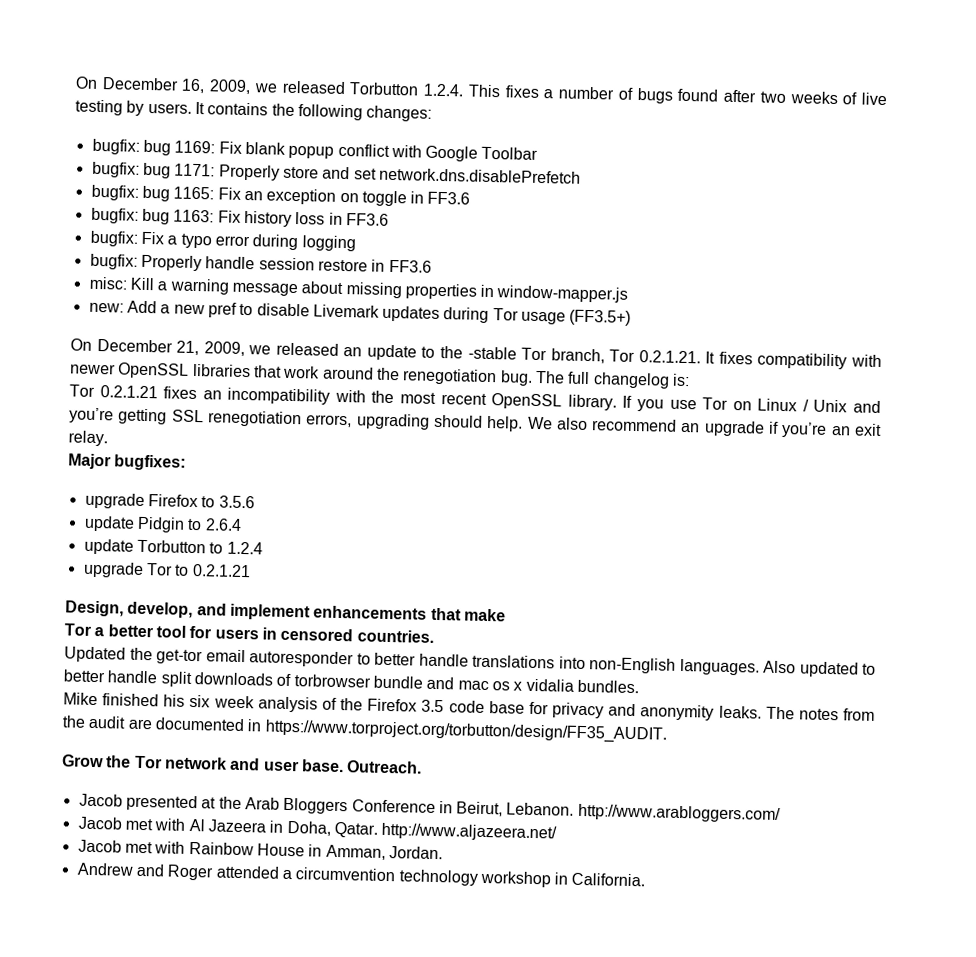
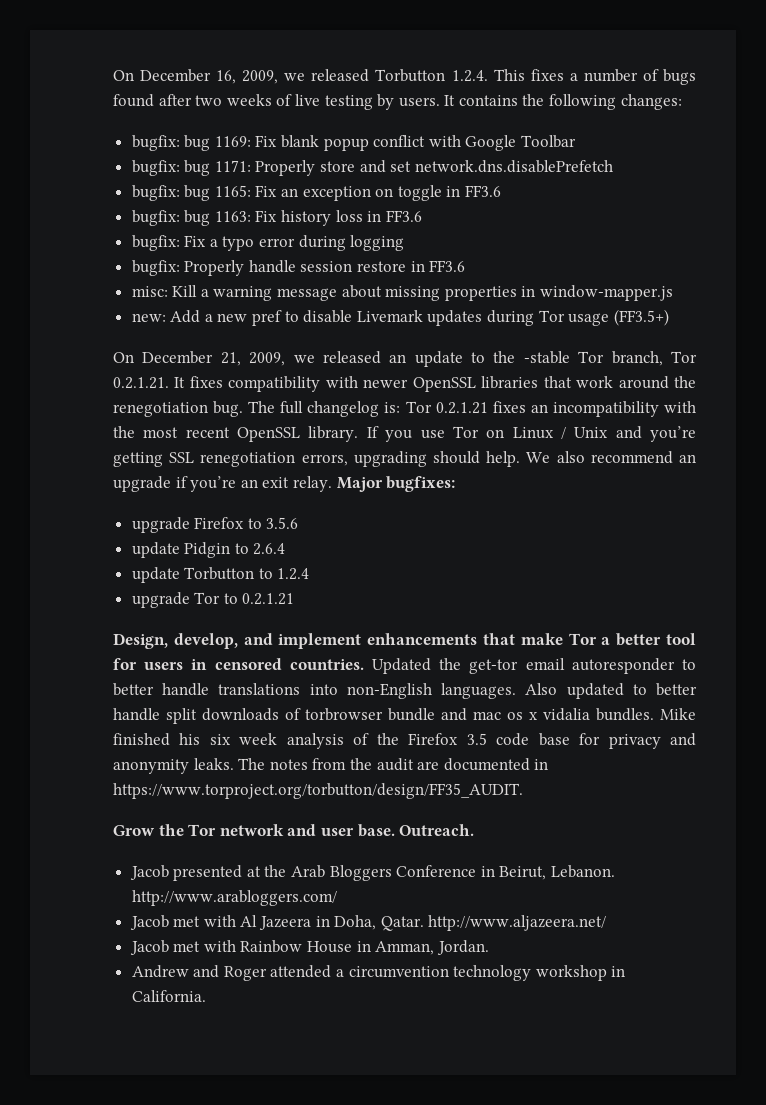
- The full changelog is:
- Tor 0.2.1.21 fixes an incompatibility with the most recent OpenSSL library.
+ The full changelog is: Tor 0.2.1.21 fixes an incompatibility with the most recent OpenSSL library.
- We also recommend an upgrade if you’re an exit relay.
- Major bugfixes:
+ We also recommend an upgrade if you’re an exit relay. Major bugfixes:
- Design, develop, and implement enhancements that make
- Tor a better tool for users in censored countries.
- Updated the get-tor email autoresponder to better handle translations into non-English languages.
+ Design, develop, and implement enhancements that make Tor a better tool for users in censored countries. Updated the get-tor email autoresponder to better handle translations into non-English languages.
- Also updated to better handle split downloads of torbrowser bundle and mac os x vidalia bundles.
- Mike finished his six week analysis of the Firefox 3.5 code base for privacy and anonymity leaks.
+ Also updated to better handle split downloads of torbrowser bundle and mac os x vidalia bundles. Mike finished his six week analysis of the Firefox 3.5 code base for privacy and anonymity leaks.

